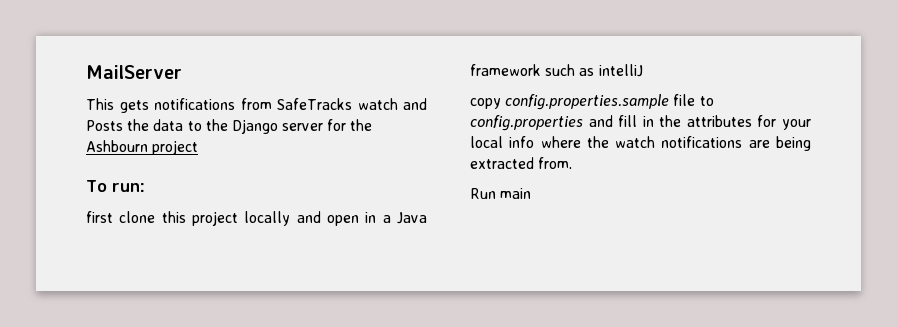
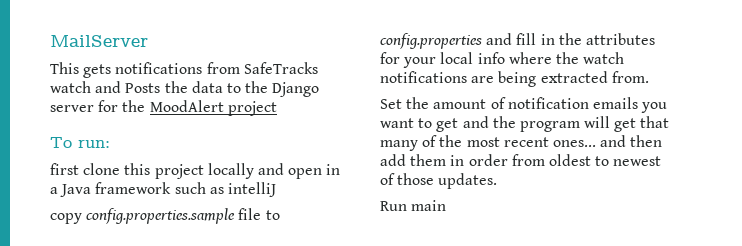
- This gets notifications from SafeTracks watch and Posts the data to the Django server for the Ashbourn project
+ This gets notifications from SafeTracks watch and Posts the data to the Django server for the MoodAlert project
+ Set the amount of notification emails you want to get and the program will get that many of the most recent ones... and then add them in order from oldest to newest of those updates.

